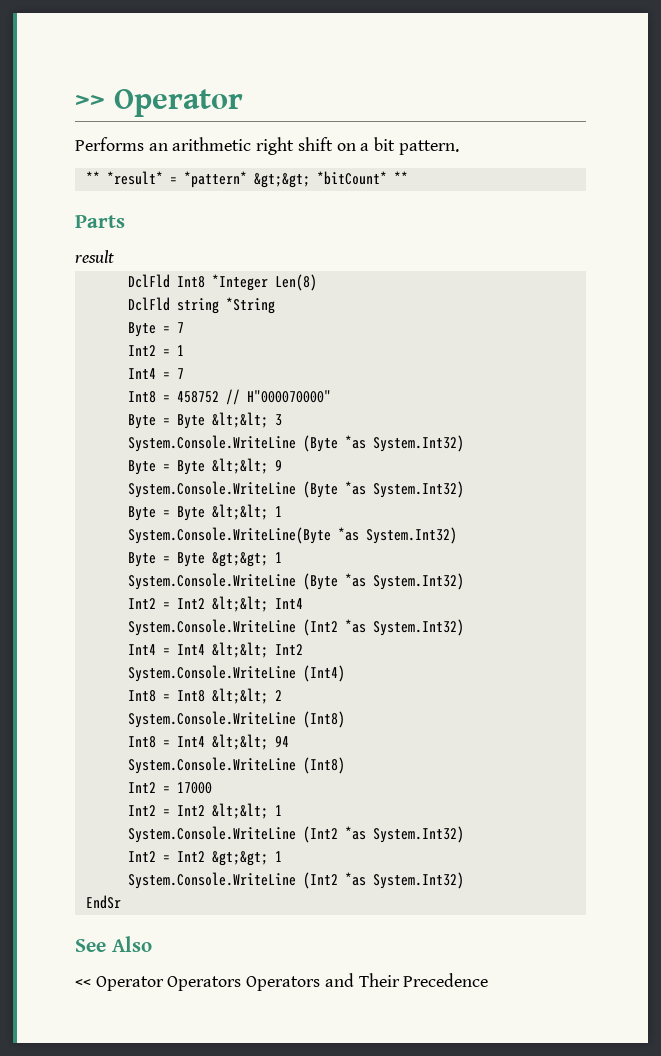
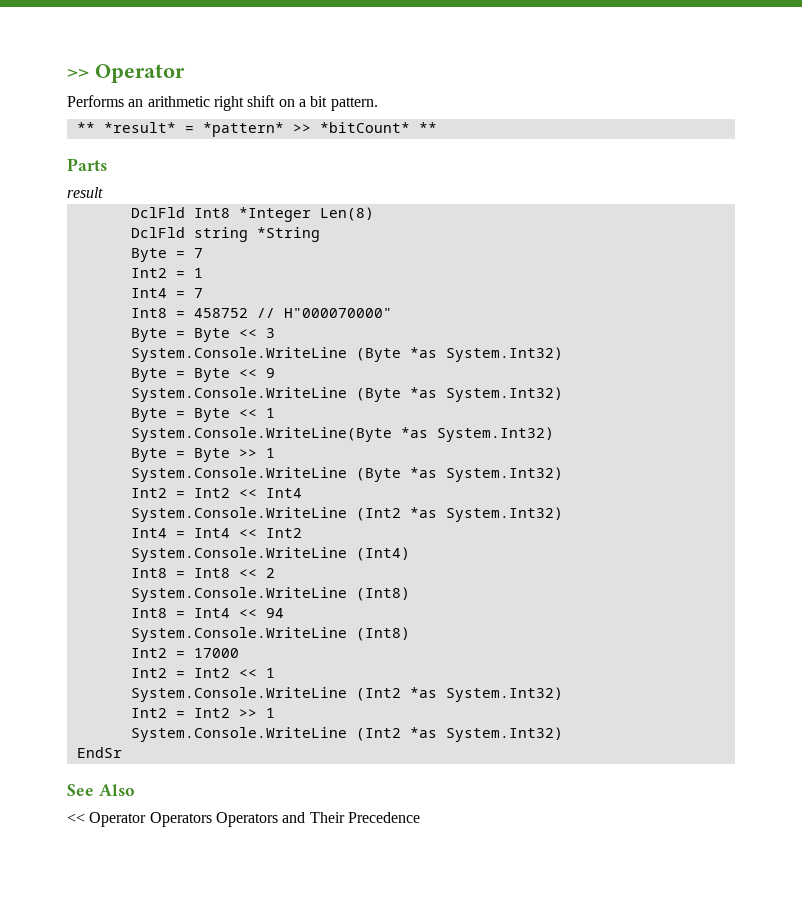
- ** *result* = *pattern* &gt;&gt; *bitCount* **
+ ** *result* = *pattern* >> *bitCount* **
- Byte = Byte &lt;&lt; 3
+ Byte = Byte << 3
- Byte = Byte &lt;&lt; 9
+ Byte = Byte << 9
- Byte = Byte &lt;&lt; 1
+ Byte = Byte << 1
- Byte = Byte &gt;&gt; 1
+ Byte = Byte >> 1
- Int2 = Int2 &lt;&lt; Int4
+ Int2 = Int2 << Int4
- Int4 = Int4 &lt;&lt; Int2
+ Int4 = Int4 << Int2
- Int8 = Int8 &lt;&lt; 2
+ Int8 = Int8 << 2
- Int8 = Int4 &lt;&lt; 94
+ Int8 = Int4 << 94
- Int2 = Int2 &lt;&lt; 1
+ Int2 = Int2 << 1
- Int2 = Int2 &gt;&gt; 1
+ Int2 = Int2 >> 1

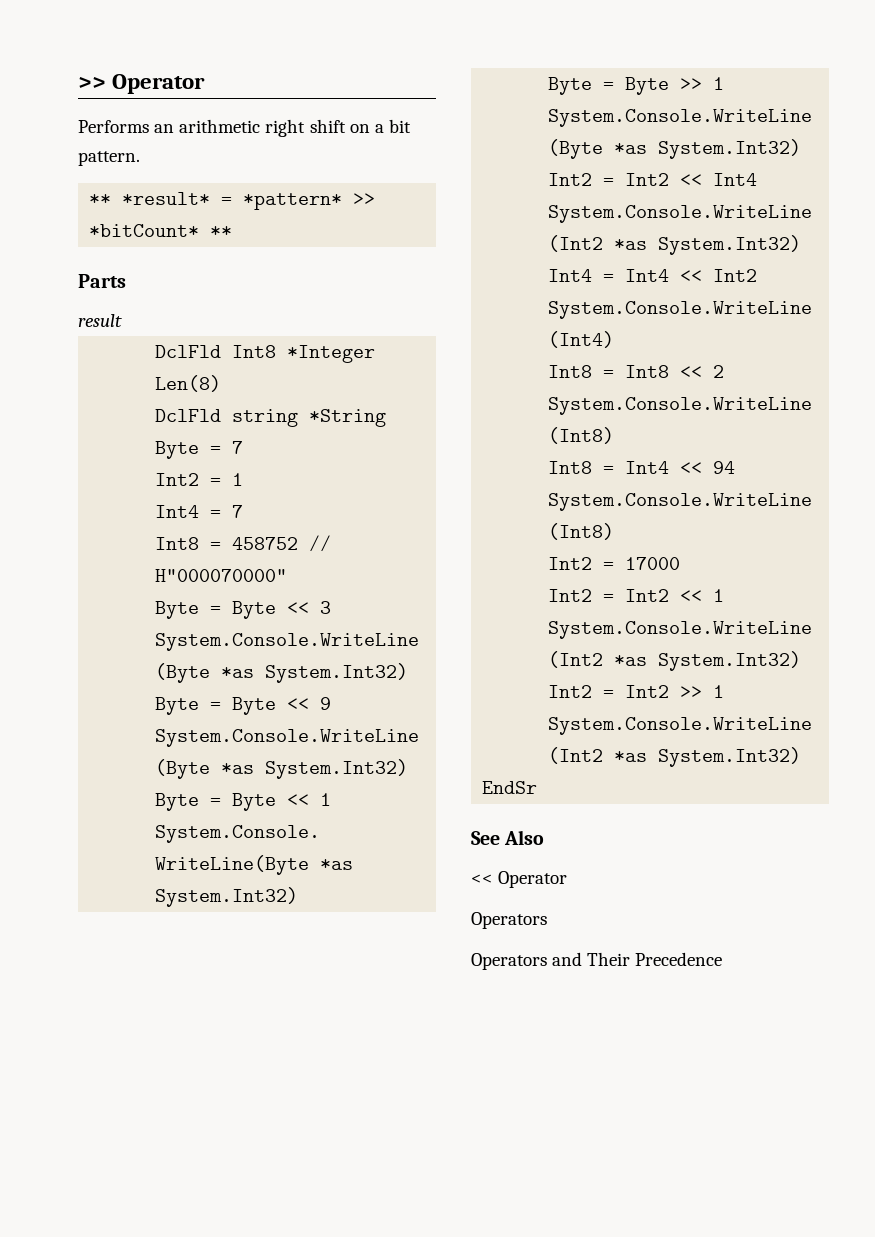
- << Operator Operators Operators and Their Precedence
+ << Operator
+ Operators
+ Operators and Their Precedence

